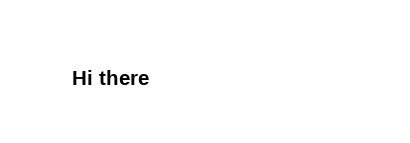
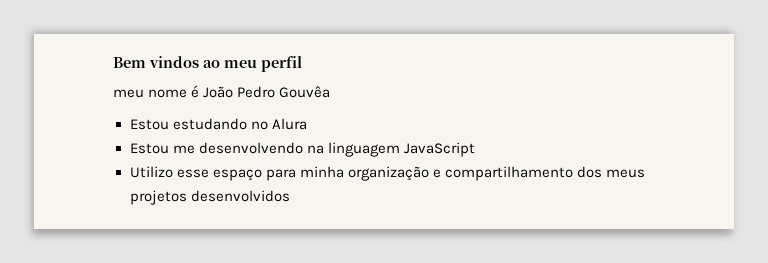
- Hi there
+ Bem vindos ao meu perfil
+ meu nome é João Pedro Gouvêa
+ Estou estudando no Alura
+ Estou me desenvolvendo na linguagem JavaScript
+ Utilizo esse espaço para minha organização e compartilhamento dos meus projetos desenvolvidos

